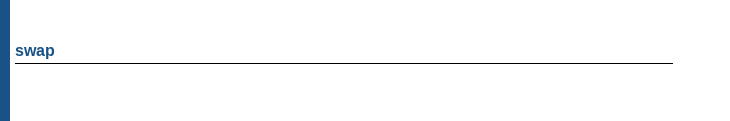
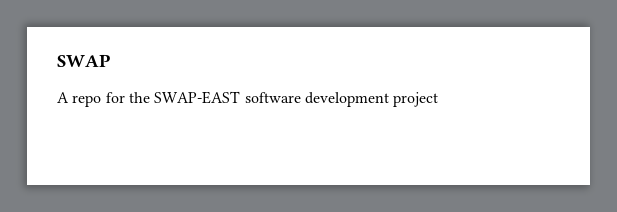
- swap
+ SWAP
+ A repo for the SWAP-EAST software development project

